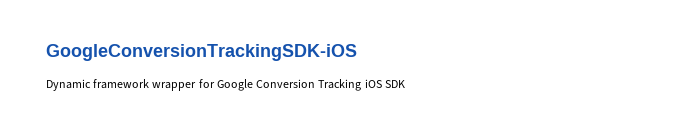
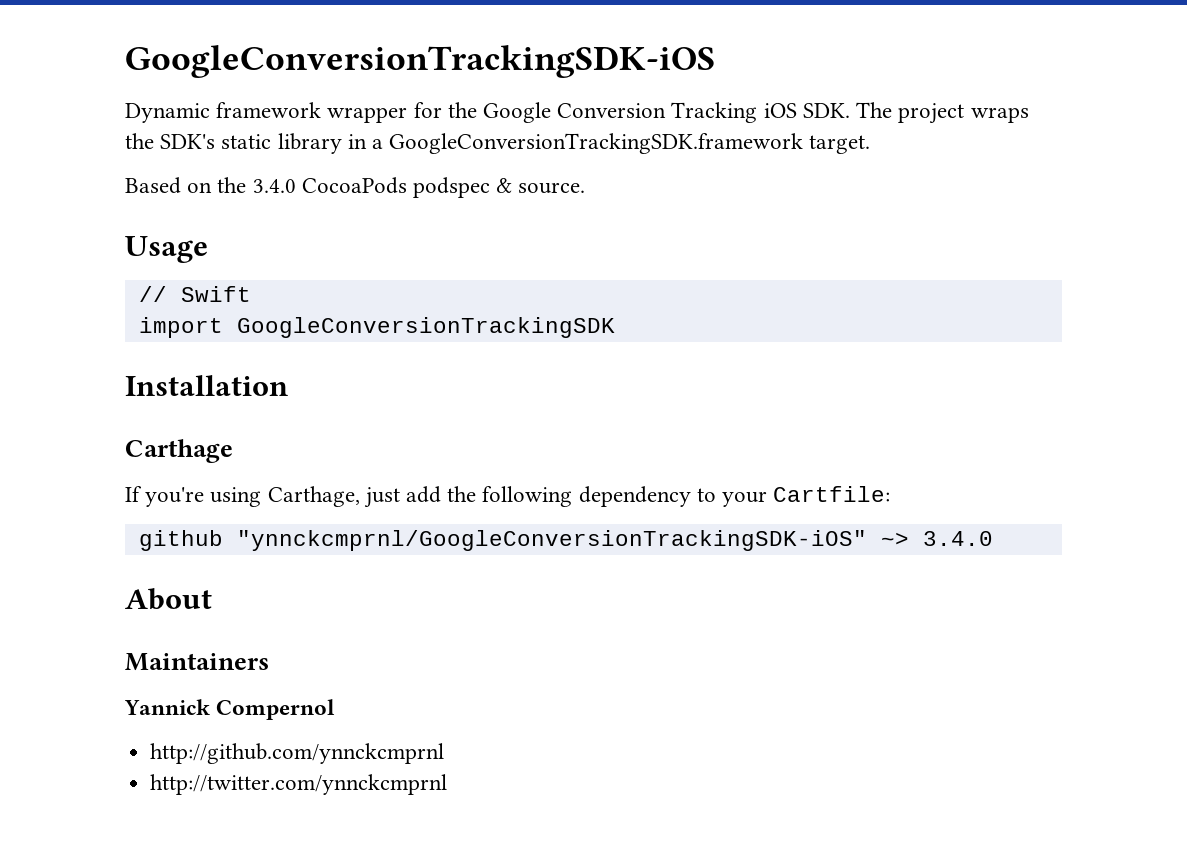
- Dynamic framework wrapper for Google Conversion Tracking iOS SDK
+ Dynamic framework wrapper for the Google Conversion Tracking iOS SDK. The project wraps the SDK's static library in a GoogleConversionTrackingSDK.framework target.
+ Based on the 3.4.0 CocoaPods podspec & source.
+ Usage
+ // Swift
+ import GoogleConversionTrackingSDK
+ Installation
+ Carthage
+ If you're using Carthage, just add the following dependency to your Cartfile:
+ github "ynnckcmprnl/GoogleConversionTrackingSDK-iOS" ~> 3.4.0
+ About
+ Maintainers
+ Yannick Compernol
+ http://github.com/ynnckcmprnl
+ http://twitter.com/ynnckcmprnl

